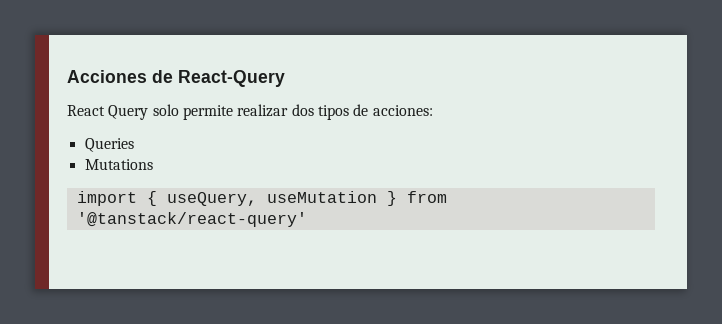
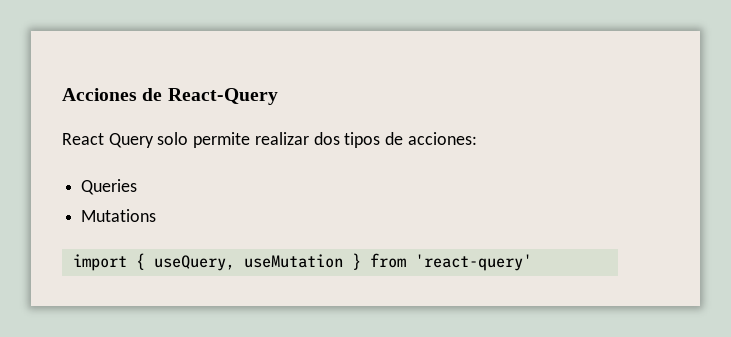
- import { useQuery, useMutation } from '@tanstack/react-query'
+ import { useQuery, useMutation } from 'react-query'

